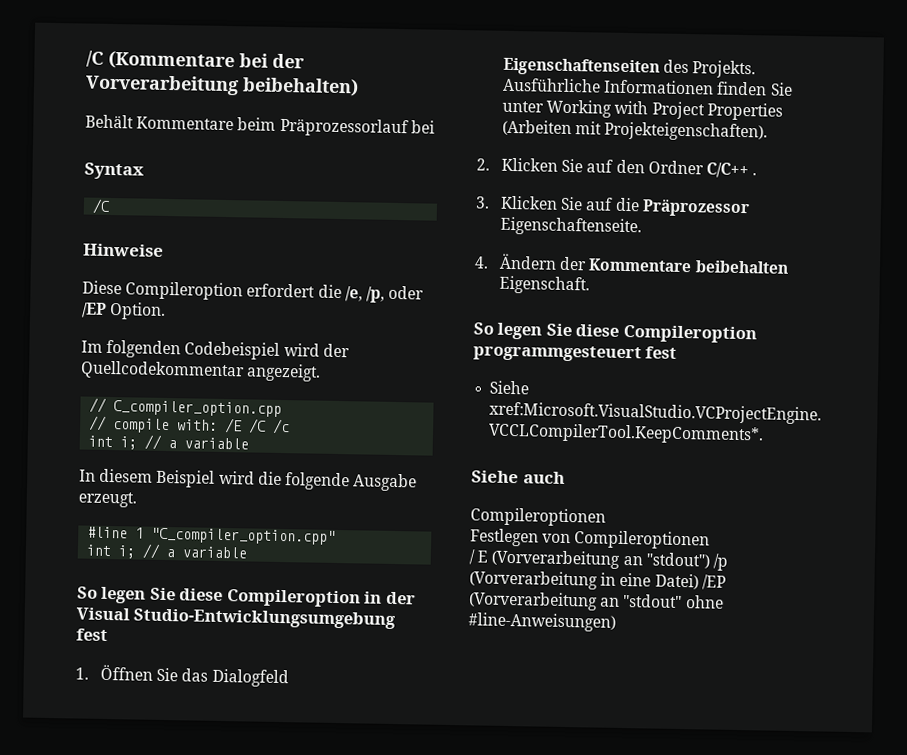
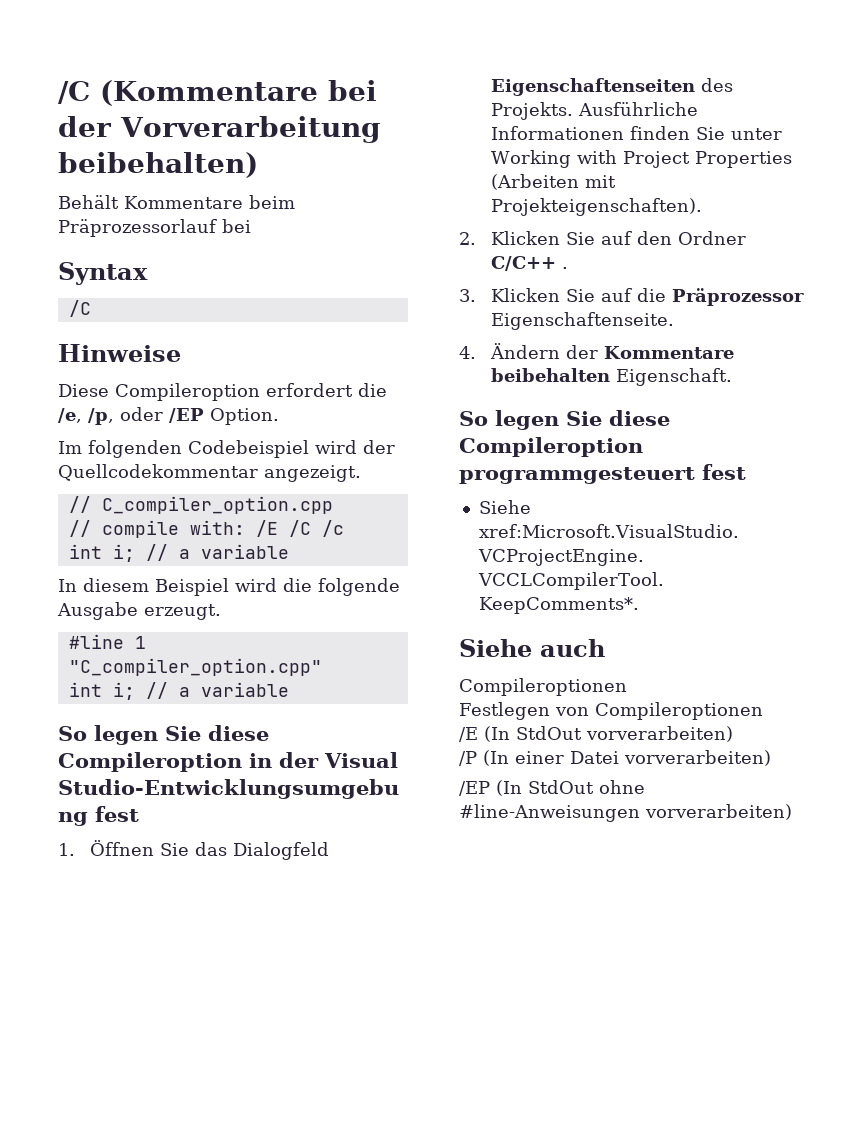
- / E (Vorverarbeitung an "stdout") /p (Vorverarbeitung in eine Datei) /EP (Vorverarbeitung an "stdout" ohne #line-Anweisungen)
+ /E (In StdOut vorverarbeiten)
+ /P (In einer Datei vorverarbeiten)
+ /EP (In StdOut ohne #line-Anweisungen vorverarbeiten)

